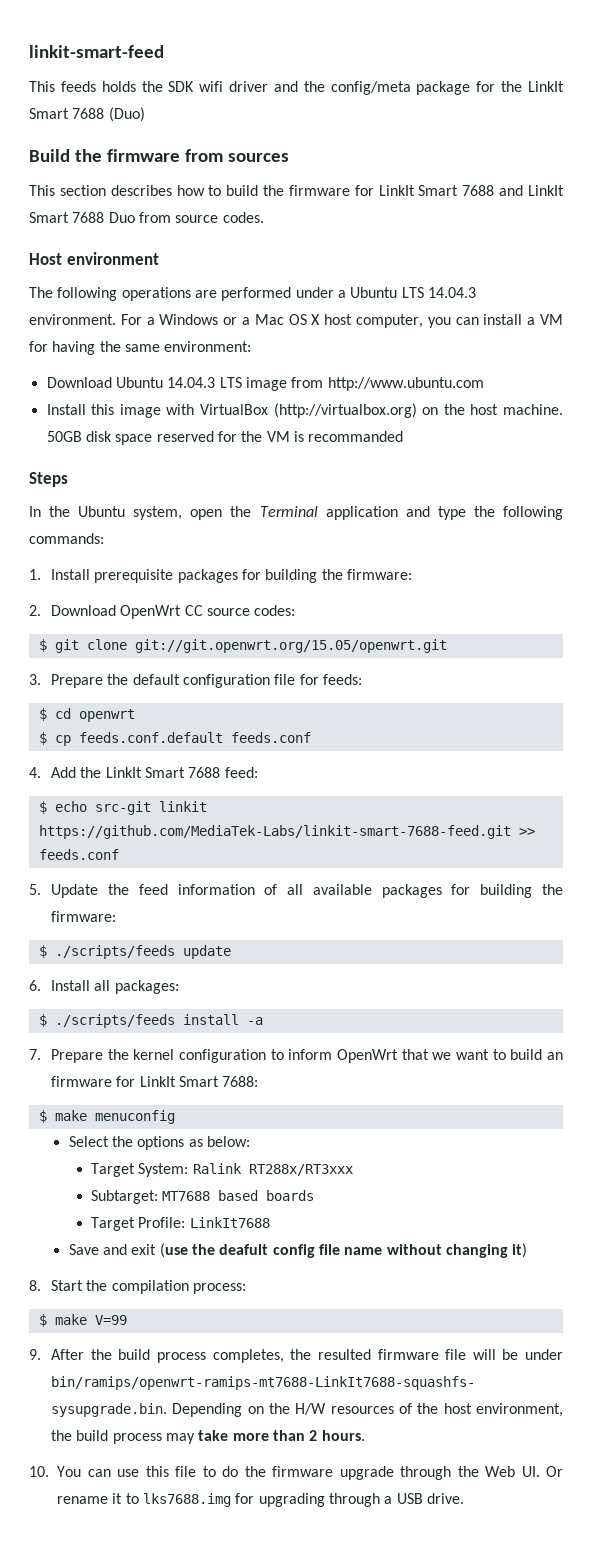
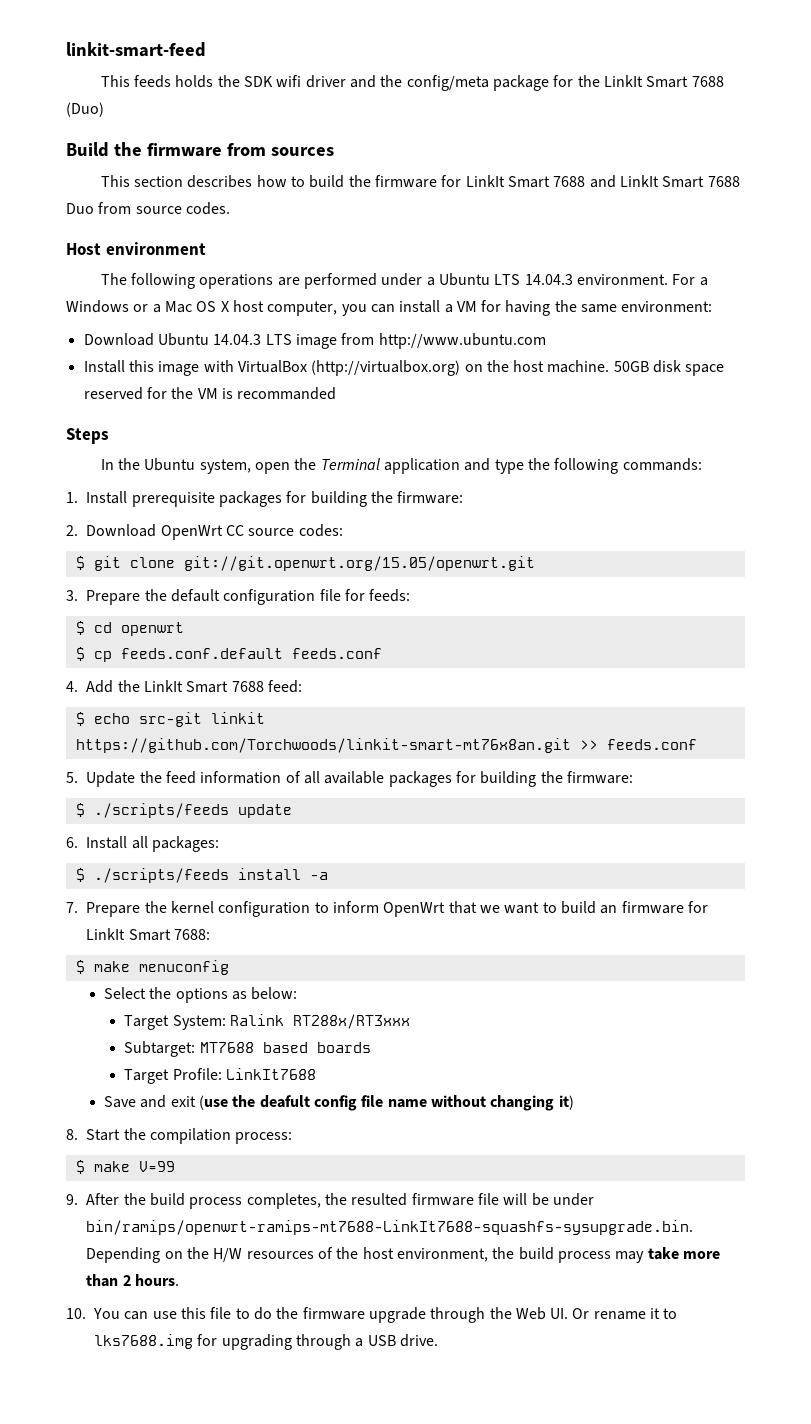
- $ echo src-git linkit https://github.com/MediaTek-Labs/linkit-smart-7688-feed.git >> feeds.conf
+ $ echo src-git linkit https://github.com/Torchwoods/linkit-smart-mt76x8an.git >> feeds.conf

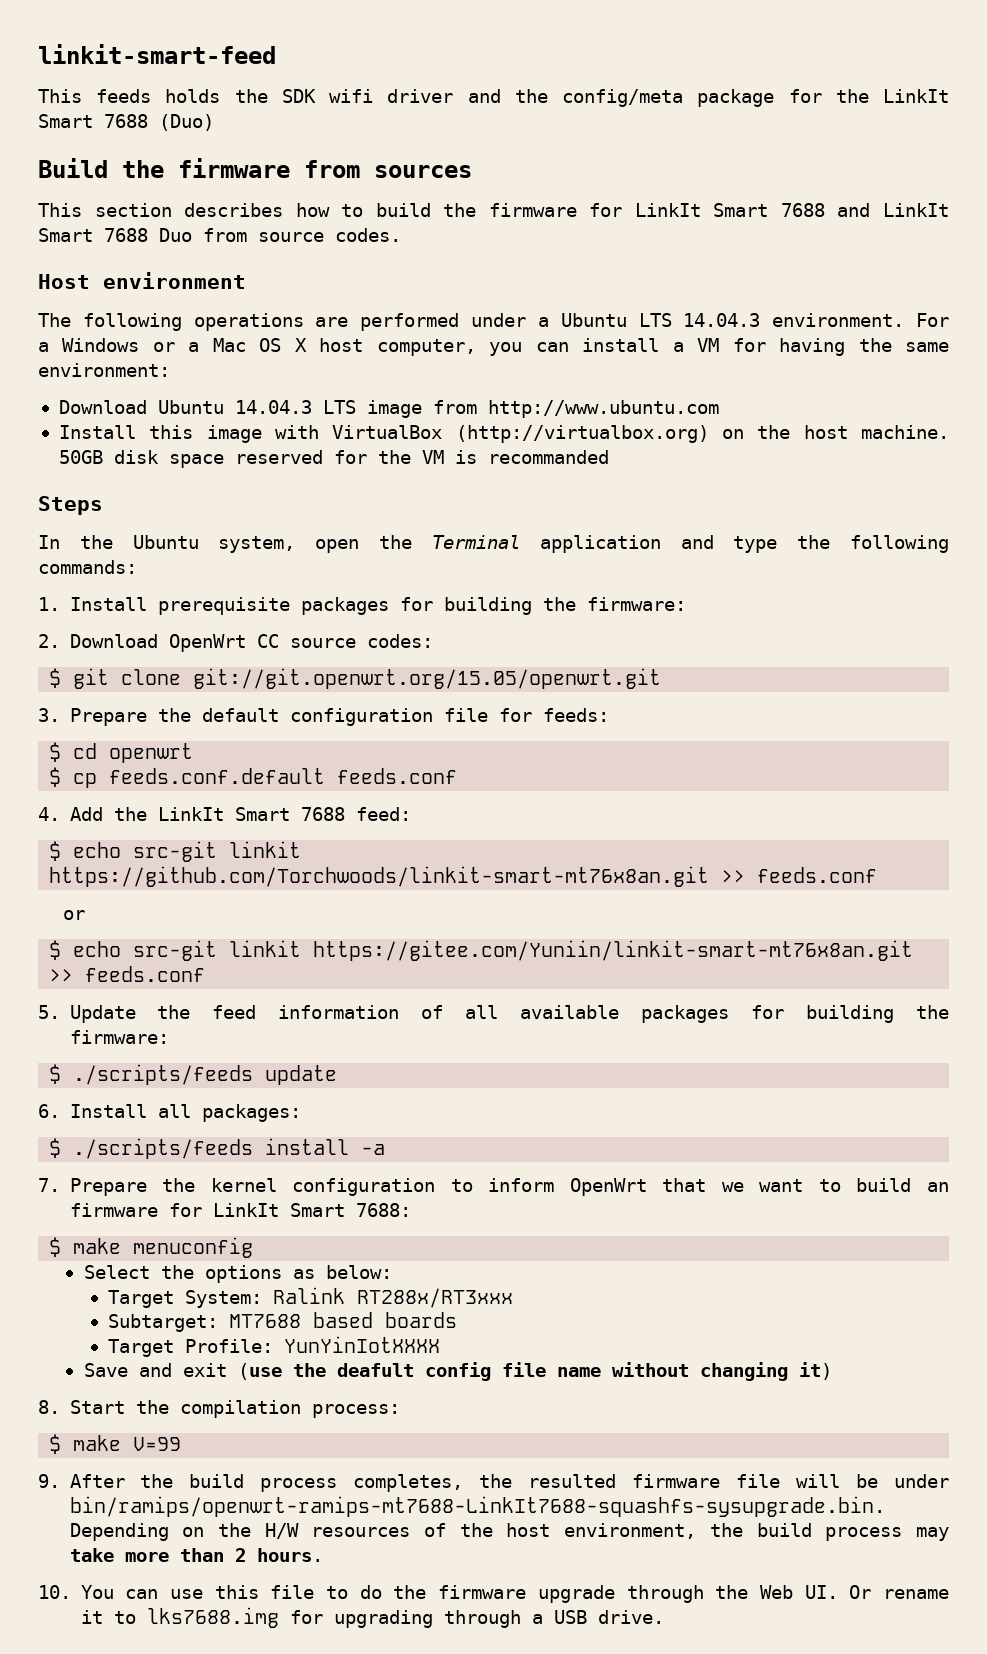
  $ echo src-git linkit https://github.com/Torchwoods/linkit-smart-mt76x8an.git >> feeds.conf
+ or
+ $ echo src-git linkit https://gitee.com/Yuniin/linkit-smart-mt76x8an.git >> feeds.conf
- Target Profile: LinkIt7688
+ Target Profile: YunYinIotXXXX

